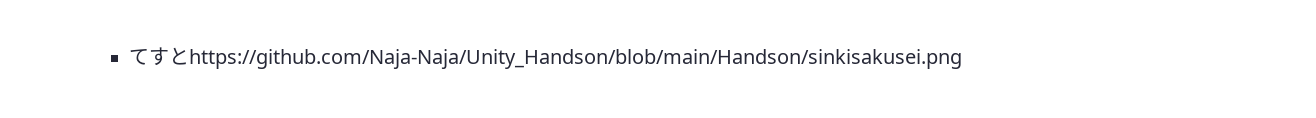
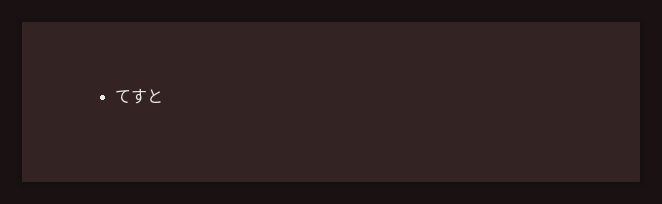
- てすとhttps://github.com/Naja-Naja/Unity_Handson/blob/main/Handson/sinkisakusei.png
+ てすと

